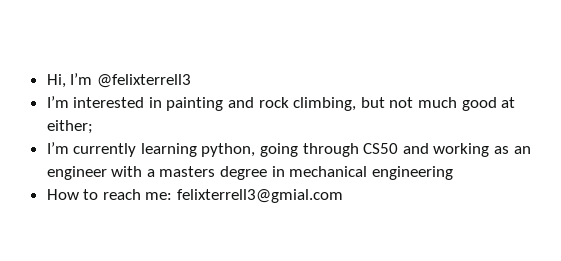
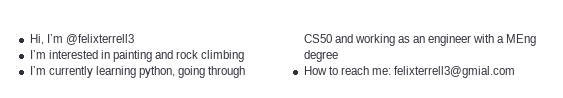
- I’m interested in painting and rock climbing, but not much good at either;
+ I’m interested in painting and rock climbing
- I’m currently learning python, going through CS50 and working as an engineer with a masters degree in mechanical engineering
+ I’m currently learning python, going through CS50 and working as an engineer with a MEng degree

